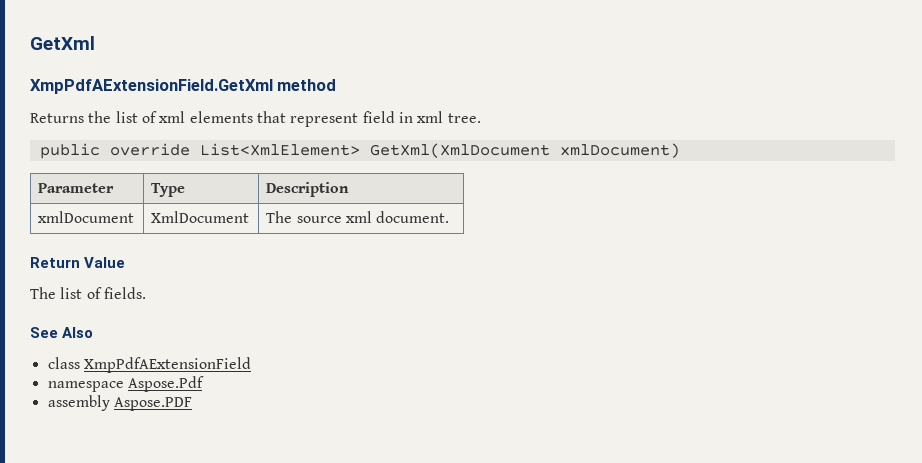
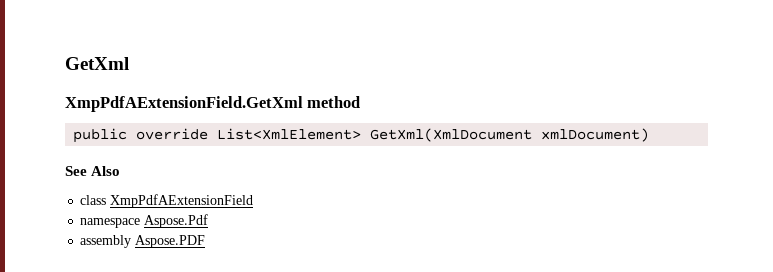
- Returns the list of xml elements that represent field in xml tree.
- Parameter | Type | Description
- xmlDocument | XmlDocument | The source xml document.
- Return Value
- The list of fields.

